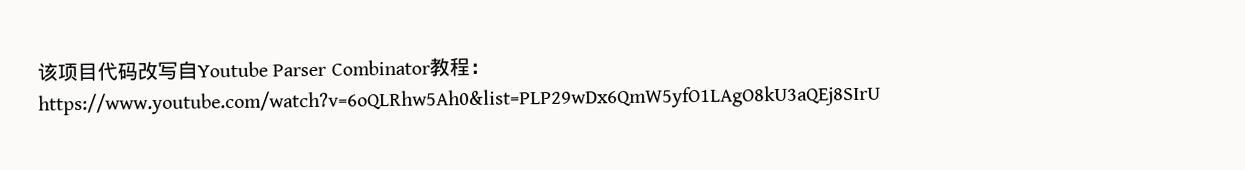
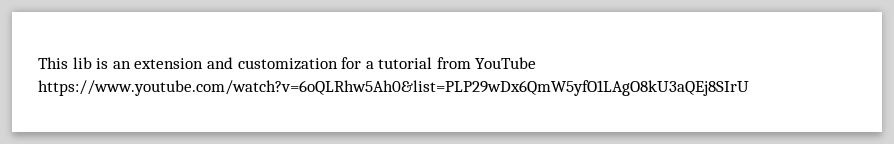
- 该项目代码改写自Youtube Parser Combinator教程：https://www.youtube.com/watch?v=6oQLRhw5Ah0&list=PLP29wDx6QmW5yfO1LAgO8kU3aQEj8SIrU
+ This lib is an extension and customization for a tutorial from YouTube https://www.youtube.com/watch?v=6oQLRhw5Ah0&list=PLP29wDx6QmW5yfO1LAgO8kU3aQEj8SIrU

